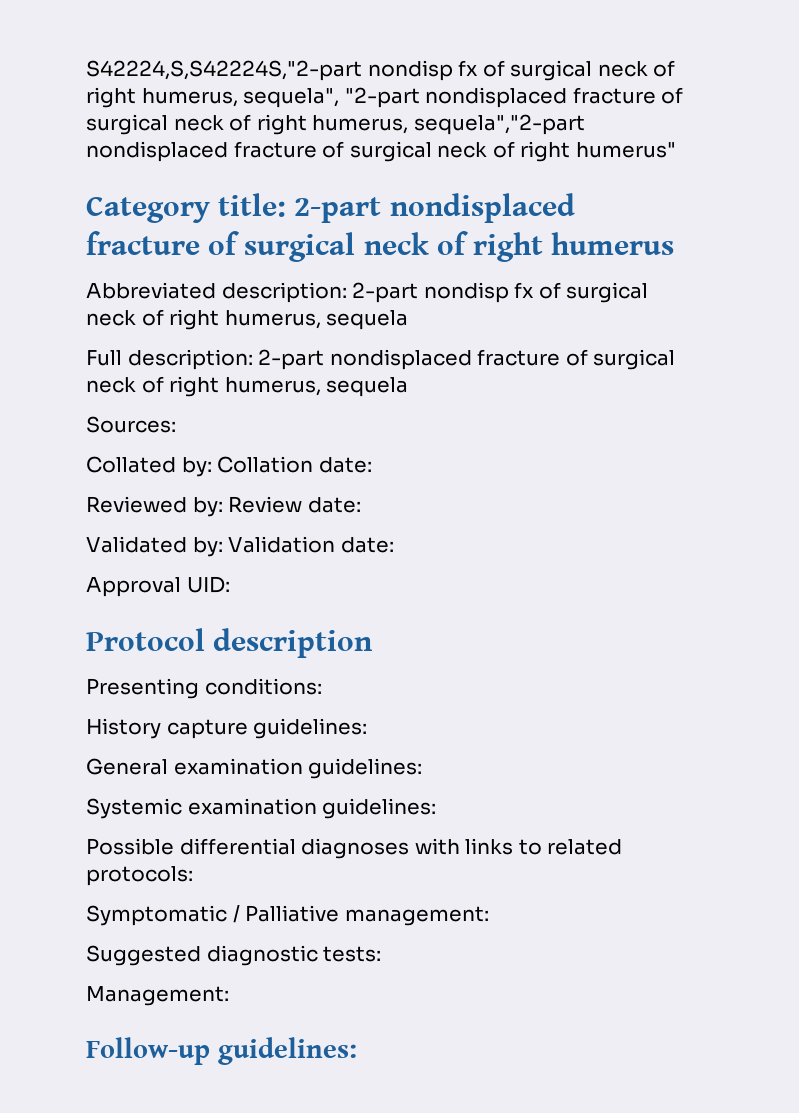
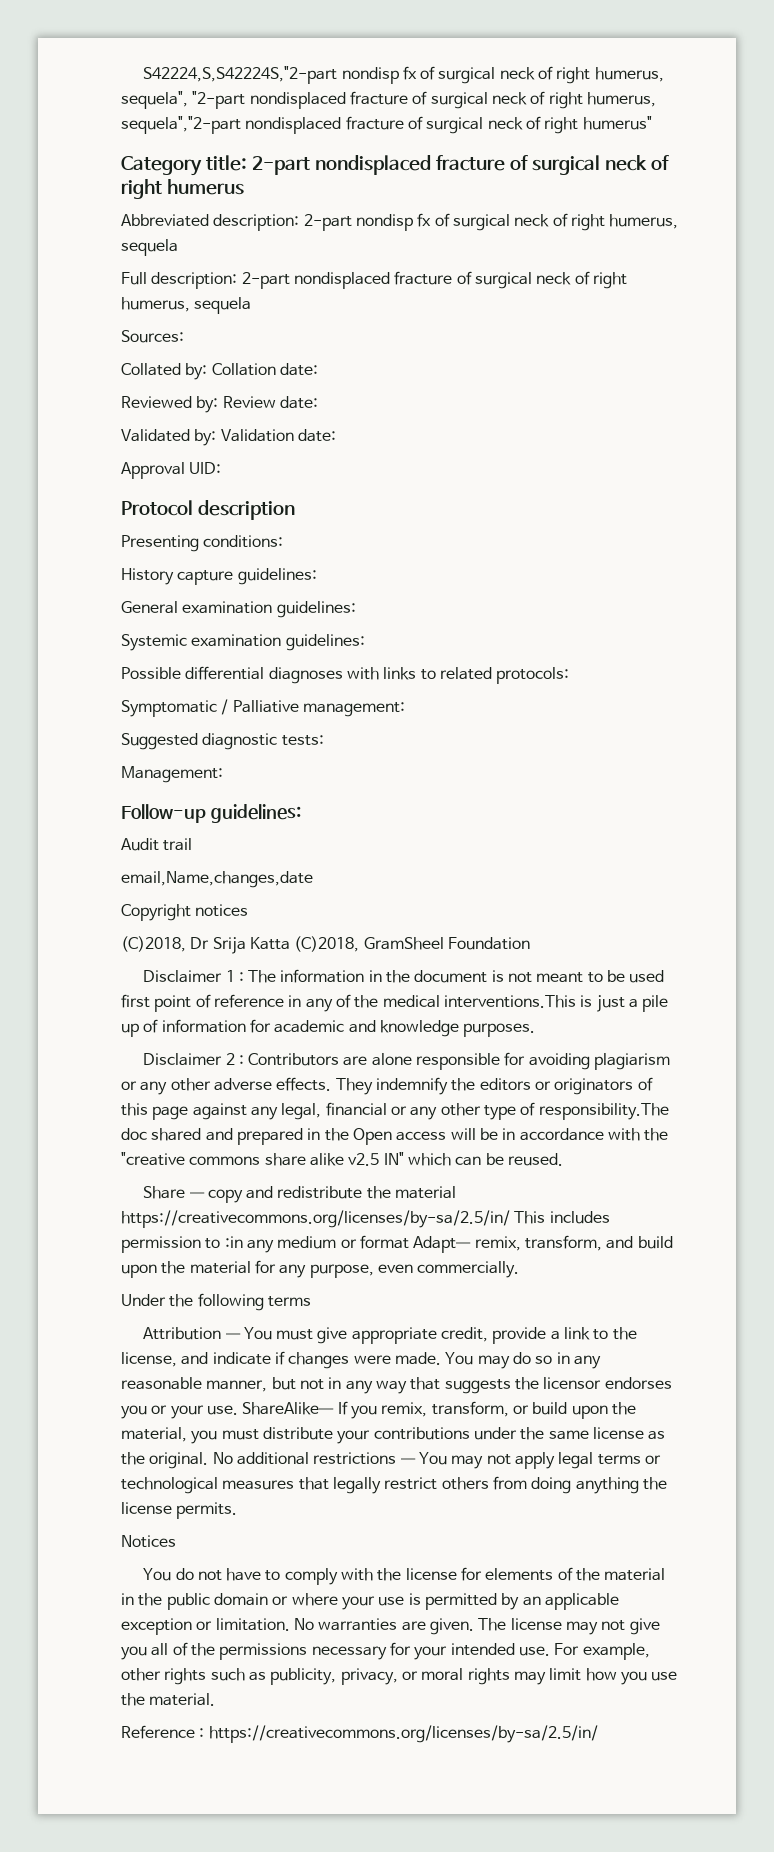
+ Audit trail
+ email,Name,changes,date
+ Copyright notices
+ (C)2018, Dr Srija Katta (C)2018, GramSheel Foundation
+ Disclaimer 1 : The information in the document is not meant to be used first point of reference in any of the medical interventions.This is just a pile up of information for academic and knowledge purposes.
+ Disclaimer 2 : Contributors are alone responsible for avoiding plagiarism or any other adverse effects. They indemnify the editors or originators of this page against any legal, financial or any other type of responsibility.The doc shared and prepared in the Open access will be in accordance with the "creative commons share alike v2.5 IN" which can be reused.
+ Share — copy and redistribute the material https://creativecommons.org/licenses/by-sa/2.5/in/ This includes permission to :in any medium or format Adapt— remix, transform, and build upon the material for any purpose, even commercially.
+ Under the following terms
+ Attribution — You must give appropriate credit, provide a link to the license, and indicate if changes were made. You may do so in any reasonable manner, but not in any way that suggests the licensor endorses you or your use. ShareAlike— If you remix, transform, or build upon the material, you must distribute your contributions under the same license as the original. No additional restrictions — You may not apply legal terms or technological measures that legally restrict others from doing anything the license permits.
+ Notices
+ You do not have to comply with the license for elements of the material in the public domain or where your use is permitted by an applicable exception or limitation. No warranties are given. The license may not give you all of the permissions necessary for your intended use. For example, other rights such as publicity, privacy, or moral rights may limit how you use the material.
+ Reference : https://creativecommons.org/licenses/by-sa/2.5/in/

